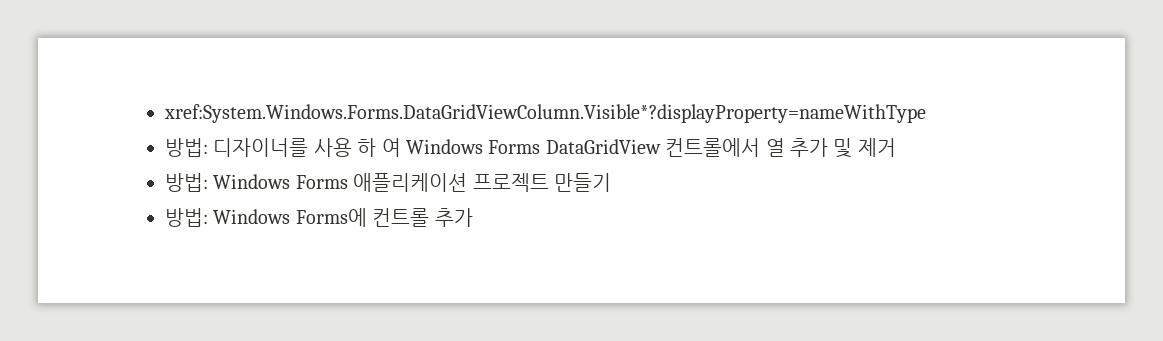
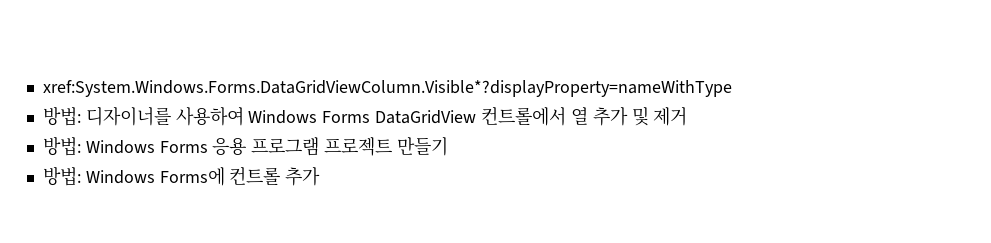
- 방법: 디자이너를 사용 하 여 Windows Forms DataGridView 컨트롤에서 열 추가 및 제거
+ 방법: 디자이너를 사용하여 Windows Forms DataGridView 컨트롤에서 열 추가 및 제거
- 방법: Windows Forms 애플리케이션 프로젝트 만들기
+ 방법: Windows Forms 응용 프로그램 프로젝트 만들기

